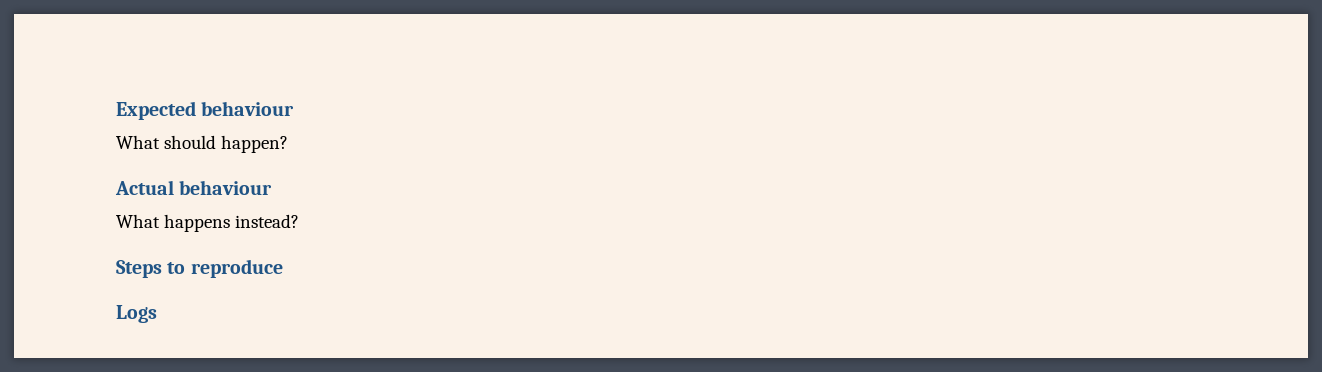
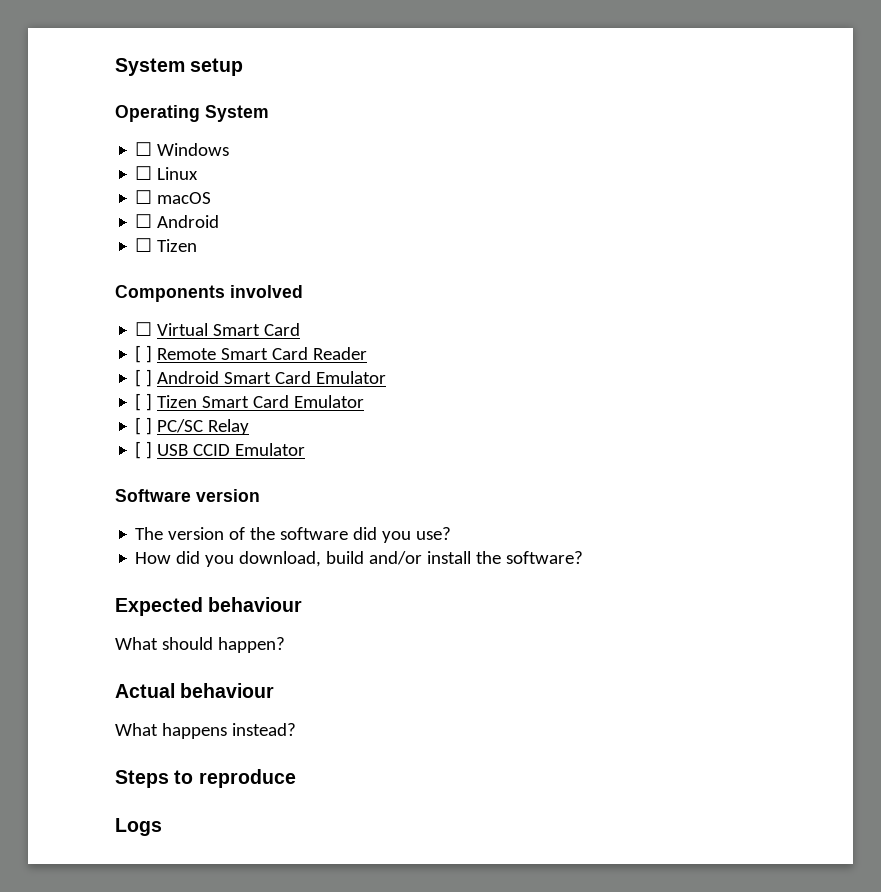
+ System setup
+ Operating System
+ ☐ Windows
+ ☐ Linux
+ ☐ macOS
+ ☐ Android
+ ☐ Tizen
+ Components involved
+ ☐ Virtual Smart Card
+ [ ] Remote Smart Card Reader
+ [ ] Android Smart Card Emulator
+ [ ] Tizen Smart Card Emulator
+ [ ] PC/SC Relay
+ [ ] USB CCID Emulator
+ Software version
+ The version of the software did you use?
+ How did you download, build and/or install the software?

